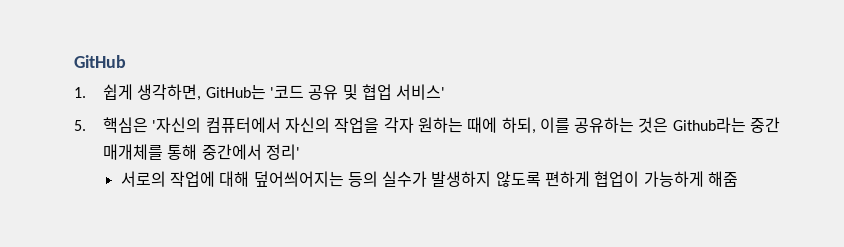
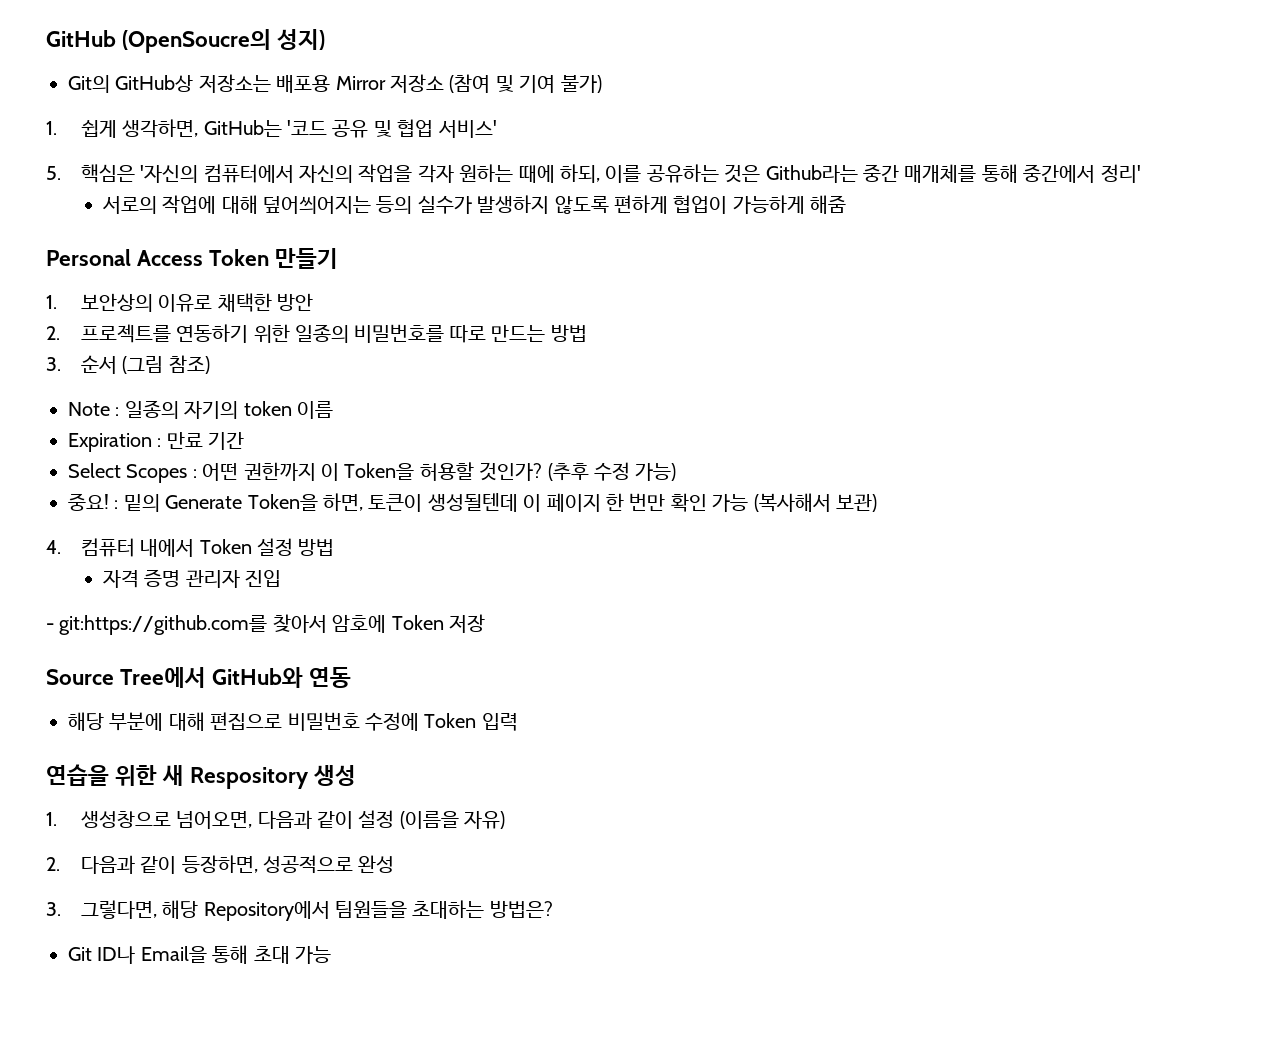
- GitHub
+ GitHub (OpenSoucre의 성지)
+ Git의 GitHub상 저장소는 배포용 Mirror 저장소 (참여 및 기여 불가)
+ Personal Access Token 만들기
+ 1. 보안상의 이유로 채택한 방안
+ 2. 프로젝트를 연동하기 위한 일종의 비밀번호를 따로 만드는 방법
+ 3. 순서 (그림 참조)
+ Note : 일종의 자기의 token 이름
+ Expiration : 만료 기간
+ Select Scopes : 어떤 권한까지 이 Token을 허용할 것인가? (추후 수정 가능)
+ 중요! : 밑의 Generate Token을 하면, 토큰이 생성될텐데 이 페이지 한 번만 확인 가능 (복사해서 보관)
+ 4. 컴퓨터 내에서 Token 설정 방법
+ 자격 증명 관리자 진입
+ - git:https://github.com를 찾아서 암호에 Token 저장
+ Source Tree에서 GitHub와 연동
+ 해당 부분에 대해 편집으로 비밀번호 수정에 Token 입력
+ 연습을 위한 새 Respository 생성
+ 1. 생성창으로 넘어오면, 다음과 같이 설정 (이름을 자유)
+ 2. 다음과 같이 등장하면, 성공적으로 완성
+ 3. 그렇다면, 해당 Repository에서 팀원들을 초대하는 방법은?
+ Git ID나 Email을 통해 초대 가능

